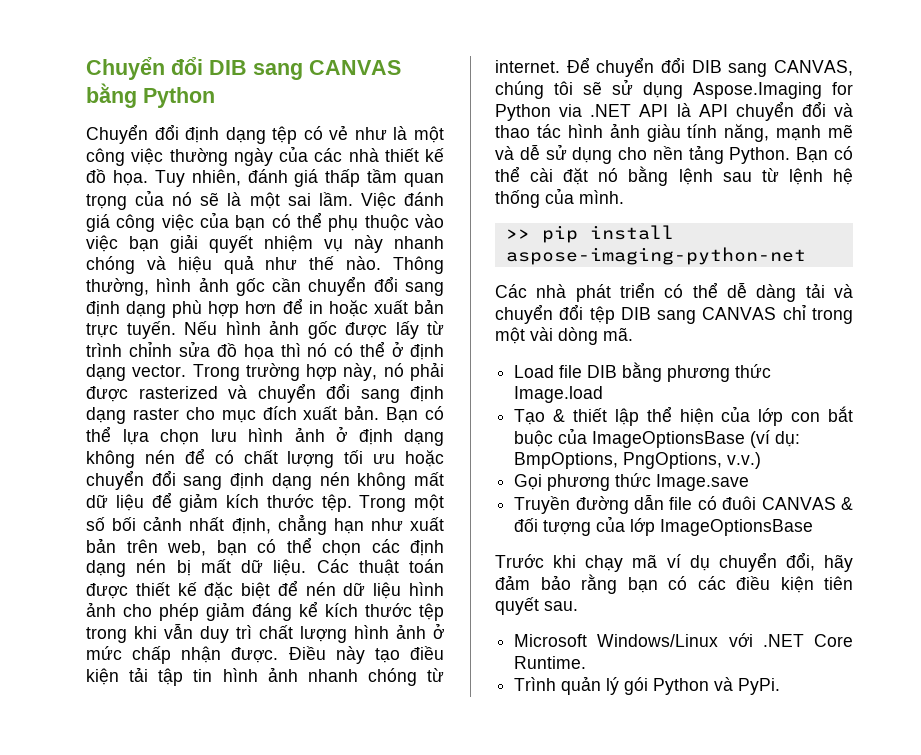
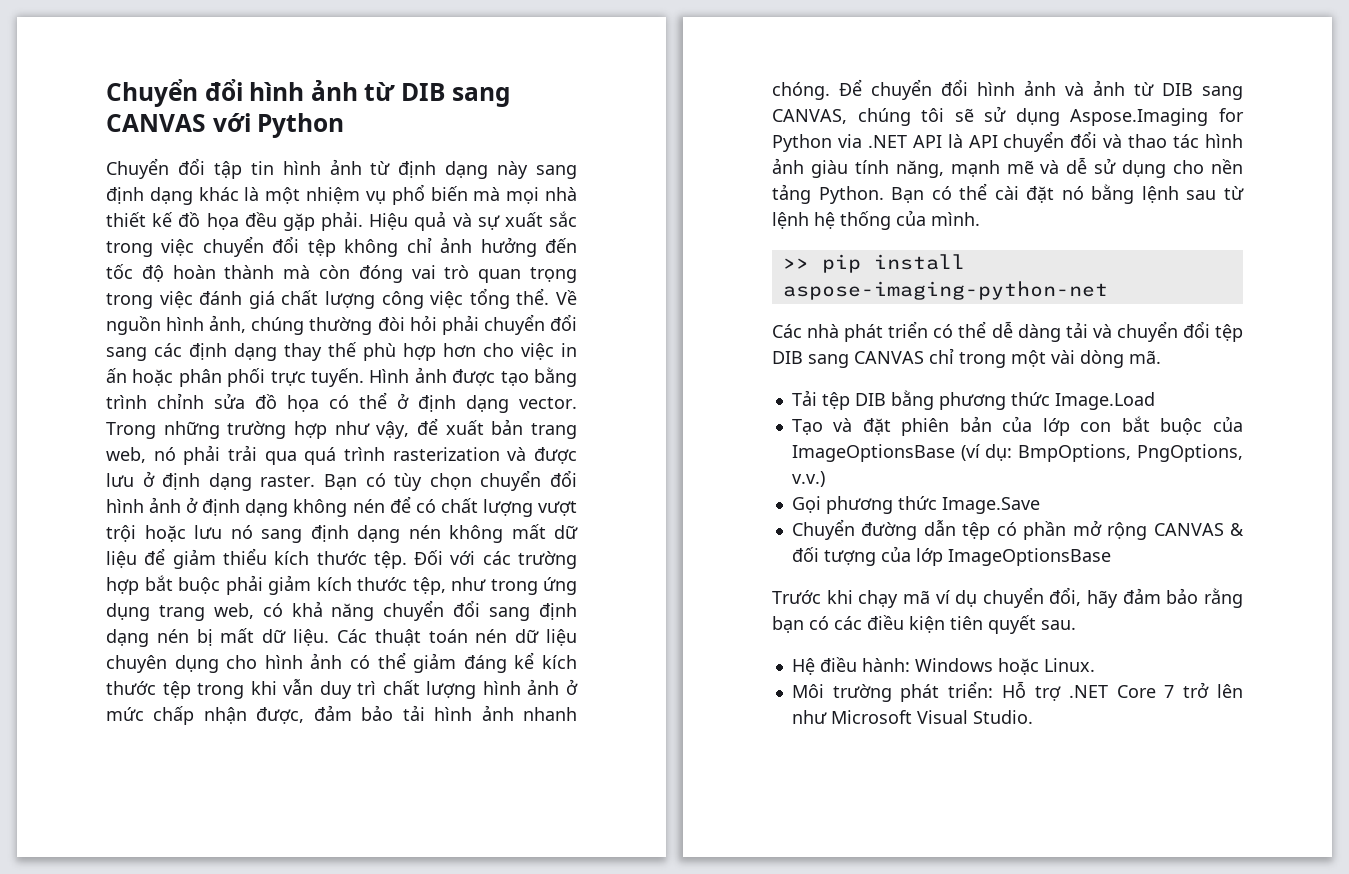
- Chuyển đổi DIB sang CANVAS bằng Python
+ Chuyển đổi hình ảnh từ DIB sang CANVAS với Python
- Chuyển đổi định dạng tệp có vẻ như là một công việc thường ngày của các nhà thiết kế đồ họa. Tuy nhiên, đánh giá thấp tầm quan trọng của nó sẽ là một sai lầm. Việc đánh giá công việc của bạn có thể phụ thuộc vào việc bạn giải quyết nhiệm vụ này nhanh chóng và hiệu quả như thế nào. Thông thường, hình ảnh gốc cần chuyển đổi sang định dạng phù hợp hơn để in hoặc xuất bản trực tuyến. Nếu hình ảnh gốc được lấy từ trình chỉnh sửa đồ họa thì nó có thể ở định dạng vector.
+ Chuyển đổi tập tin hình ảnh từ định dạng này sang định dạng khác là một nhiệm vụ phổ biến mà mọi nhà thiết kế đồ họa đều gặp phải. Hiệu quả và sự xuất sắc trong việc chuyển đổi tệp không chỉ ảnh hưởng đến tốc độ hoàn thành mà còn đóng vai trò quan trọng trong việc đánh giá chất lượng công việc tổng thể. Về nguồn hình ảnh, chúng thường đòi hỏi phải chuyển đổi sang các định dạng thay thế phù hợp hơn cho việc in ấn hoặc phân phối trực tuyến. Hình ảnh được tạo bằng trình chỉnh sửa đồ họa có thể ở định dạng vector.
- Trong trường hợp này, nó phải được rasterized và chuyển đổi sang định dạng raster cho mục đích xuất bản. Bạn có thể lựa chọn lưu hình ảnh ở định dạng không nén để có chất lượng tối ưu hoặc chuyển đổi sang định dạng nén không mất dữ liệu để giảm kích thước tệp.
+ Trong những trường hợp như vậy, để xuất bản trang web, nó phải trải qua quá trình rasterization và được lưu ở định dạng raster. Bạn có tùy chọn chuyển đổi hình ảnh ở định dạng không nén để có chất lượng vượt trội hoặc lưu nó sang định dạng nén không mất dữ liệu để giảm thiểu kích thước tệp.
- Trong một số bối cảnh nhất định, chẳng hạn như xuất bản trên web, bạn có thể chọn các định dạng nén bị mất dữ liệu.
+ Đối với các trường hợp bắt buộc phải giảm kích thước tệp, như trong ứng dụng trang web, có khả năng chuyển đổi sang định dạng nén bị mất dữ liệu.
- Các thuật toán được thiết kế đặc biệt để nén dữ liệu hình ảnh cho phép giảm đáng kể kích thước tệp trong khi vẫn duy trì chất lượng hình ảnh ở mức chấp nhận được. Điều này tạo điều kiện tải tập tin hình ảnh nhanh chóng từ internet. Để chuyển đổi DIB sang CANVAS, chúng tôi sẽ sử dụng Aspose.Imaging for Python via .NET API là API chuyển đổi và thao tác hình ảnh giàu tính năng, mạnh mẽ và dễ sử dụng cho nền tảng Python.
+ Các thuật toán nén dữ liệu chuyên dụng cho hình ảnh có thể giảm đáng kể kích thước tệp trong khi vẫn duy trì chất lượng hình ảnh ở mức chấp nhận được, đảm bảo tải hình ảnh nhanh chóng. Để chuyển đổi hình ảnh và ảnh từ DIB sang CANVAS, chúng tôi sẽ sử dụng Aspose.Imaging for Python via .NET API là API chuyển đổi và thao tác hình ảnh giàu tính năng, mạnh mẽ và dễ sử dụng cho nền tảng Python.
- Load file DIB bằng phương thức Image.load
+ Tải tệp DIB bằng phương thức Image.Load
- Tạo & thiết lập thể hiện của lớp con bắt buộc của ImageOptionsBase (ví dụ: BmpOptions, PngOptions, v.v.)
+ Tạo và đặt phiên bản của lớp con bắt buộc của ImageOptionsBase (ví dụ: BmpOptions, PngOptions, v.v.)
- Gọi phương thức Image.save
- Truyền đường dẫn file có đuôi CANVAS & đối tượng của lớp ImageOptionsBase
+ Gọi phương thức Image.Save
+ Chuyển đường dẫn tệp có phần mở rộng CANVAS & đối tượng của lớp ImageOptionsBase
- Microsoft Windows/Linux với .NET Core Runtime.
- Trình quản lý gói Python và PyPi.
+ Hệ điều hành: Windows hoặc Linux.
+ Môi trường phát triển: Hỗ trợ .NET Core 7 trở lên như Microsoft Visual Studio.

